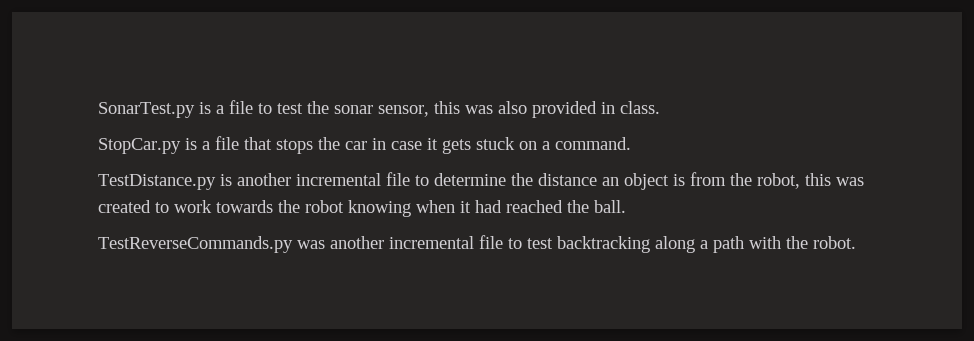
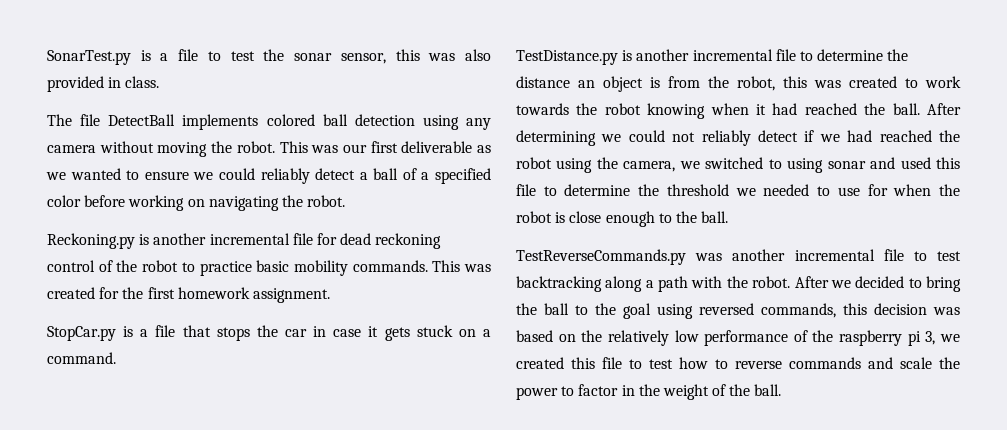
+ The file DetectBall implements colored ball detection using any camera without moving the robot. This was our first deliverable as we wanted to ensure we could reliably detect a ball of a specified color before working on navigating the robot.
+ Reckoning.py is another incremental file for dead reckoning control of the robot to practice basic mobility commands. This was created for the first homework assignment.
+ After determining we could not reliably detect if we had reached the robot using the camera, we switched to using sonar and used this file to determine the threshold we needed to use for when the robot is close enough to the ball.
+ After we decided to bring the ball to the goal using reversed commands, this decision was based on the relatively low performance of the raspberry pi 3, we created this file to test how to reverse commands and scale the power to factor in the weight of the ball.

